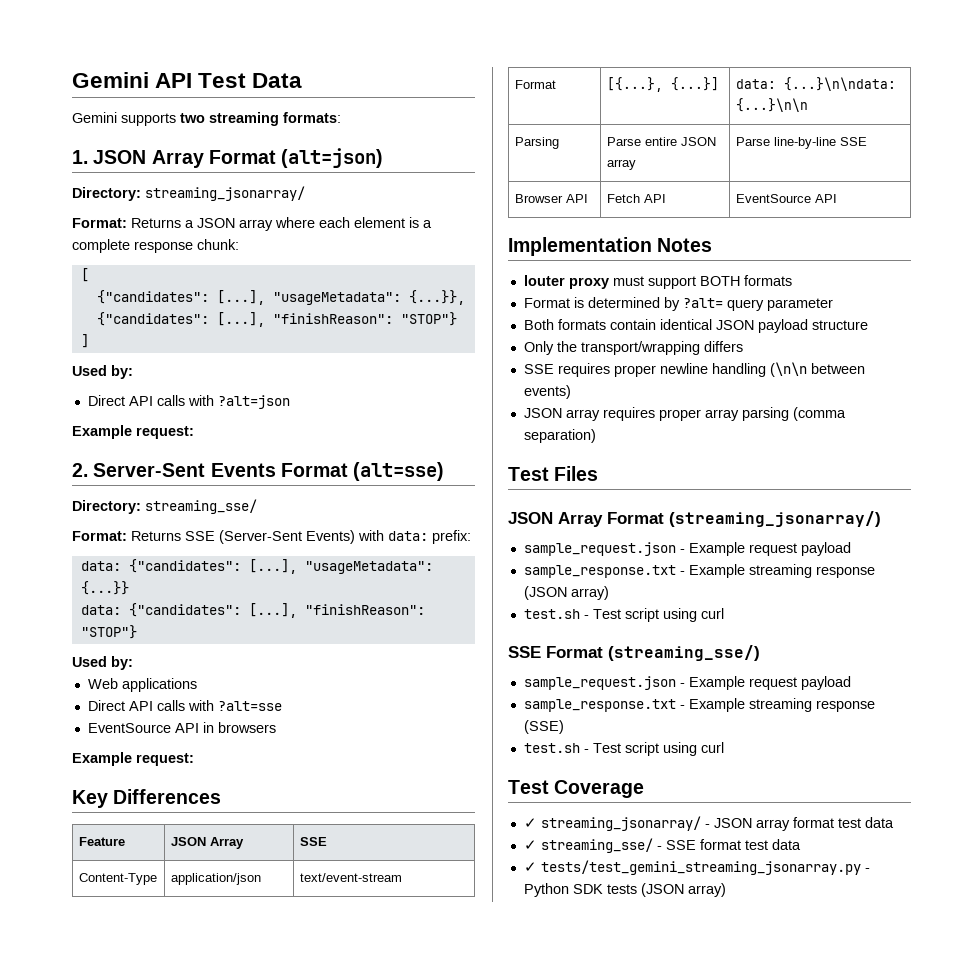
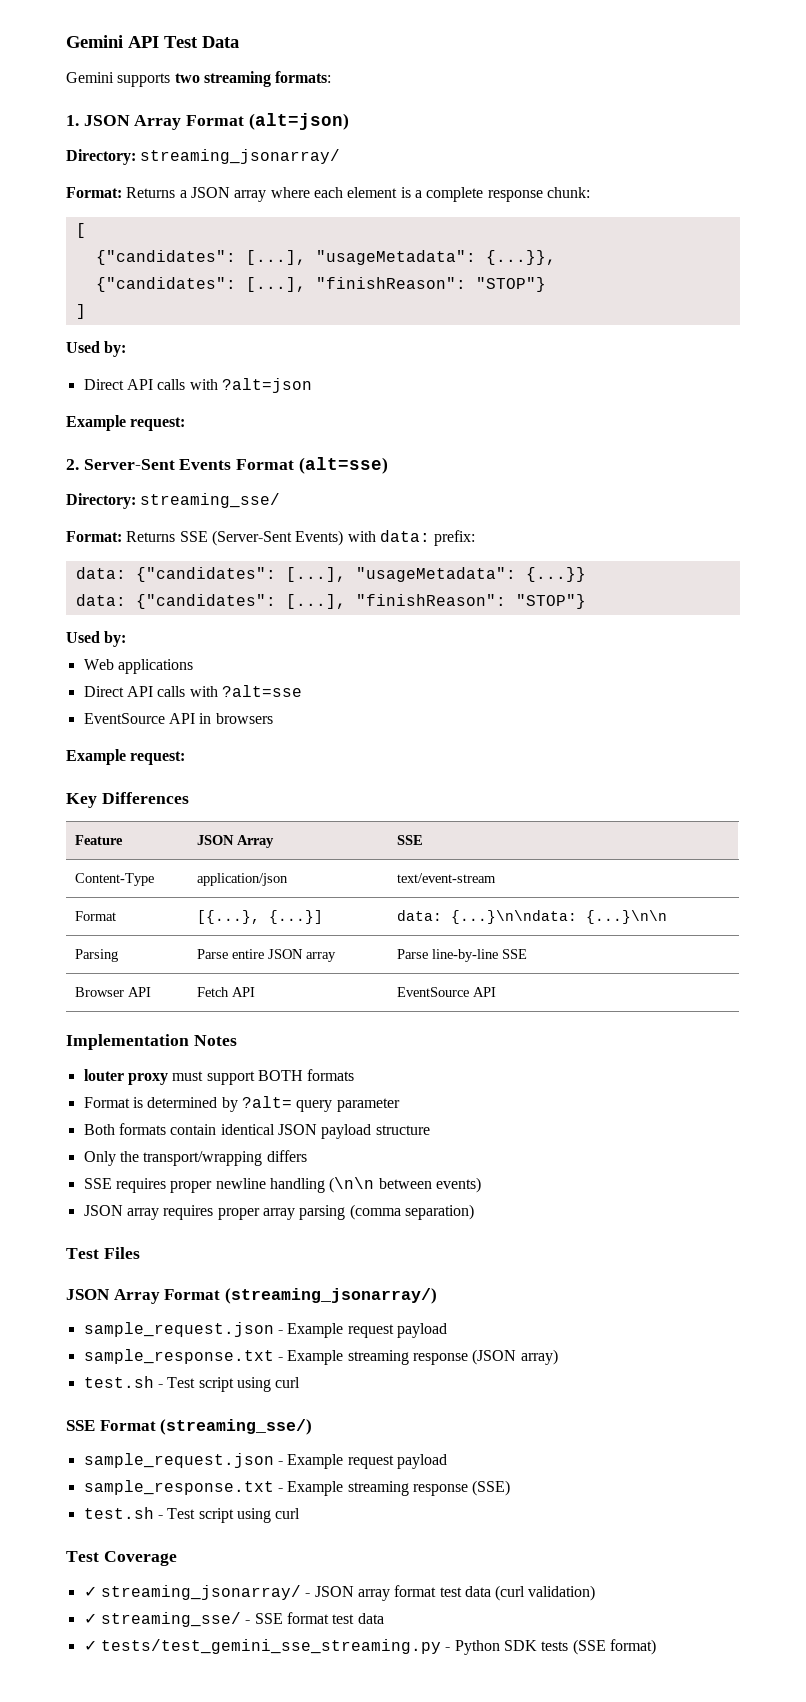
- ✓ streaming_jsonarray/ - JSON array format test data
+ ✓ streaming_jsonarray/ - JSON array format test data (curl validation)
- ✓ tests/test_gemini_streaming_jsonarray.py - Python SDK tests (JSON array)
+ ✓ tests/test_gemini_sse_streaming.py - Python SDK tests (SSE format)

